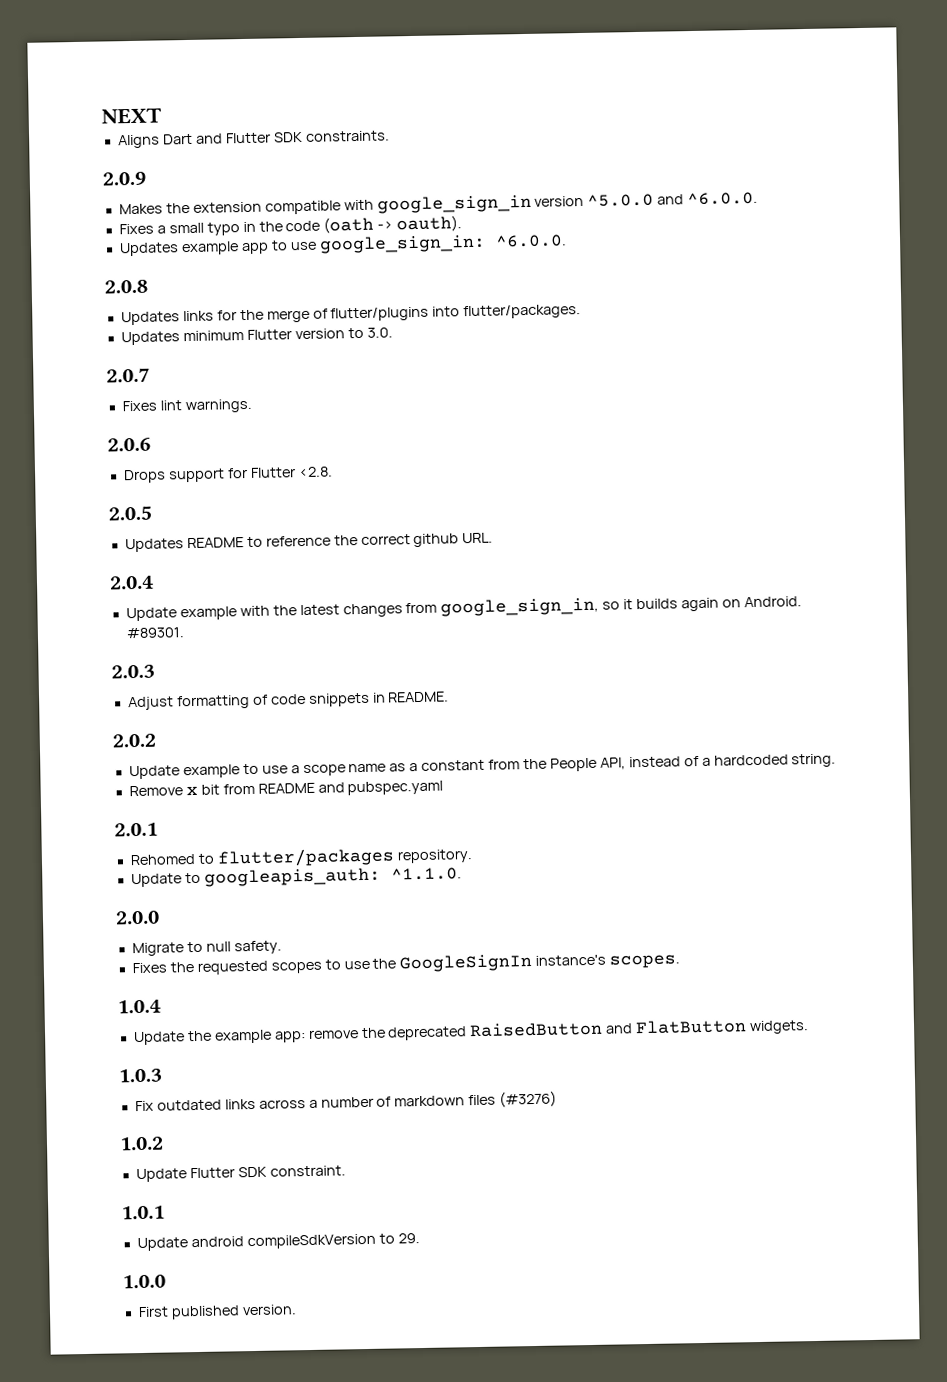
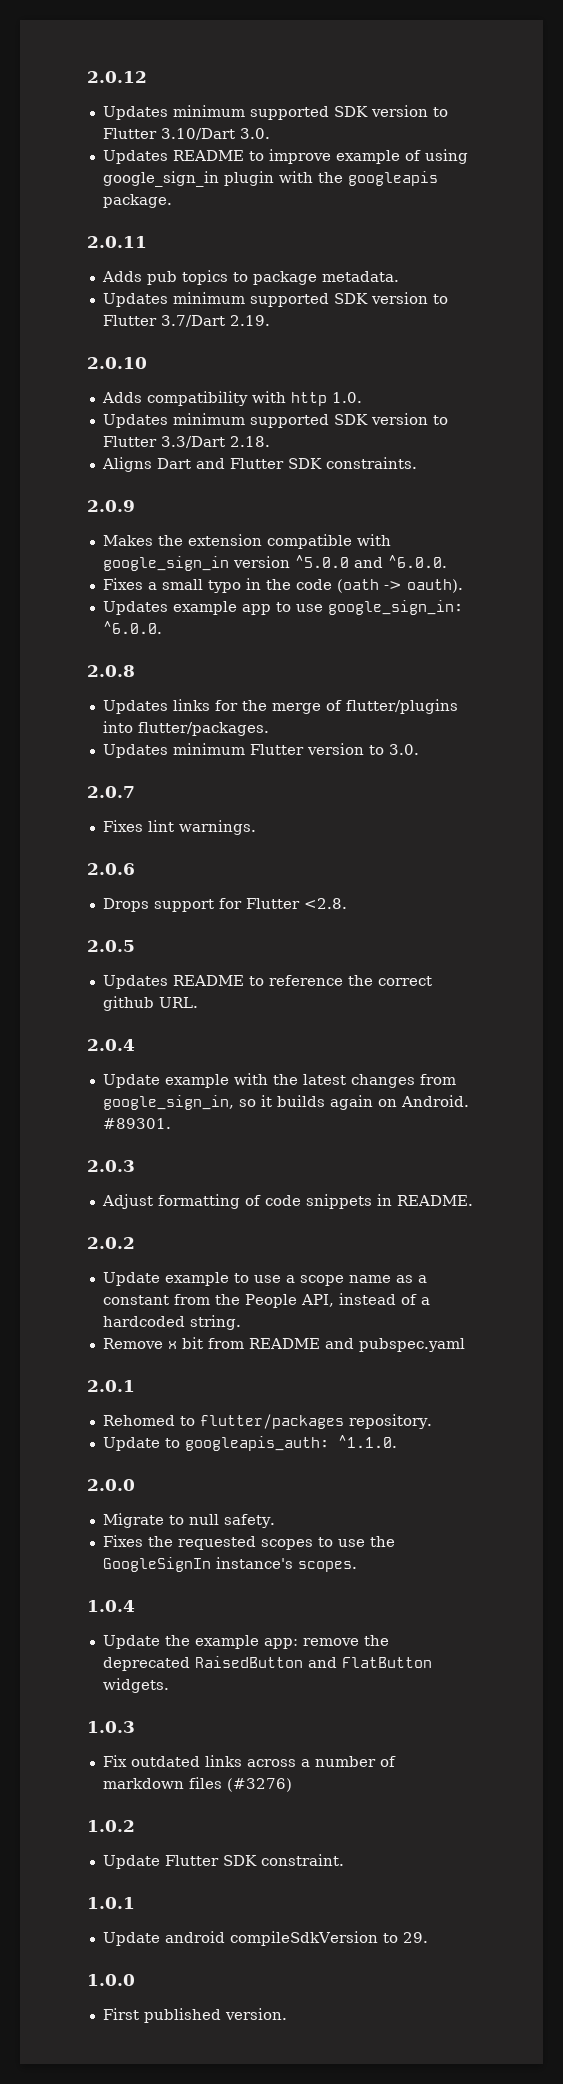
- NEXT
+ 2.0.12
+ Updates minimum supported SDK version to Flutter 3.10/Dart 3.0.
+ Updates README to improve example of using google_sign_in plugin with the googleapis package.
+ 2.0.11
+ Adds pub topics to package metadata.
+ Updates minimum supported SDK version to Flutter 3.7/Dart 2.19.
+ 2.0.10
+ Adds compatibility with http 1.0.
+ Updates minimum supported SDK version to Flutter 3.3/Dart 2.18.

